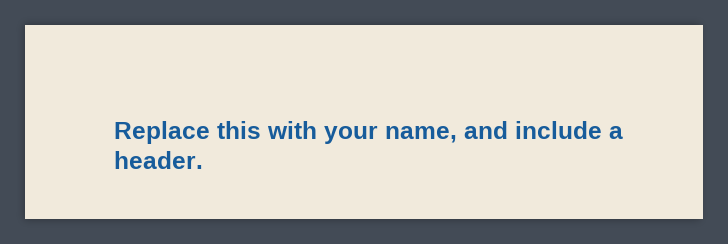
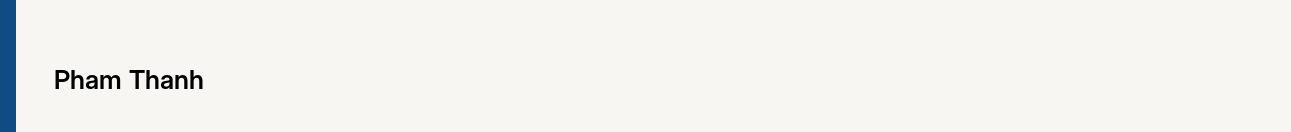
- Replace this with your name, and include a header.
+ Pham Thanh

